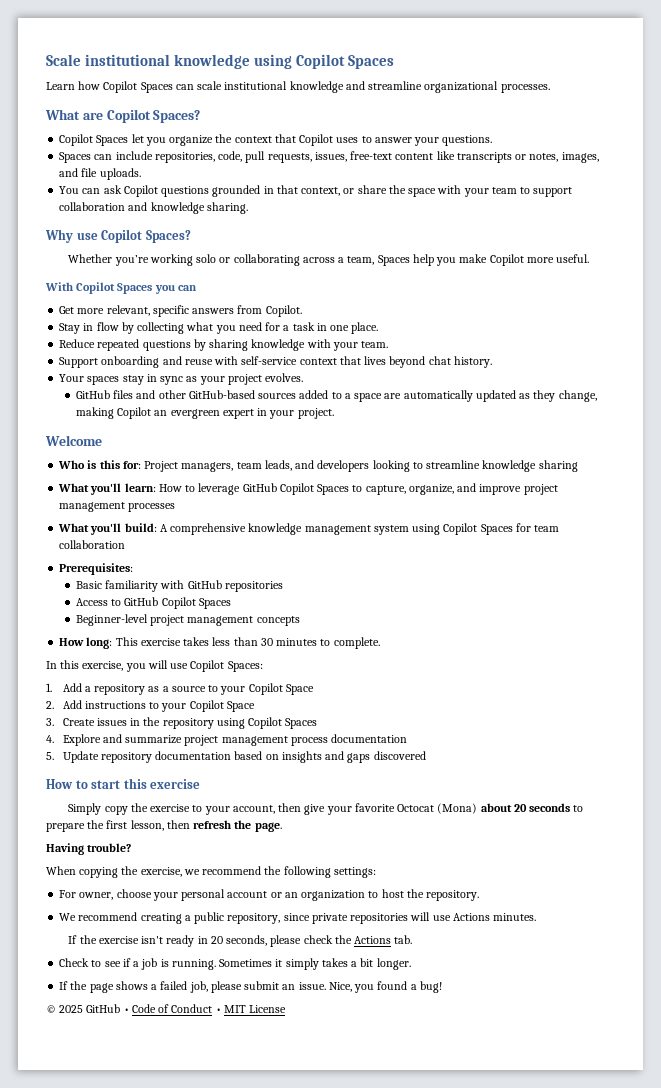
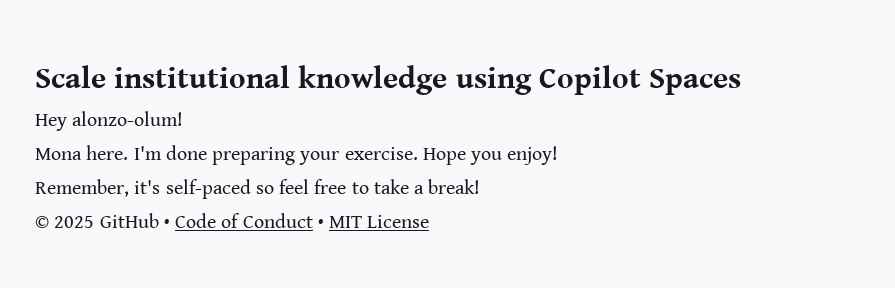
- Learn how Copilot Spaces can scale institutional knowledge and streamline organizational processes.
- What are Copilot Spaces?
- Copilot Spaces let you organize the context that Copilot uses to answer your questions.
- Spaces can include repositories, code, pull requests, issues, free-text content like transcripts or notes, images, and file uploads.
- You can ask Copilot questions grounded in that context, or share the space with your team to support collaboration and knowledge sharing.
- Why use Copilot Spaces?
- Whether you’re working solo or collaborating across a team, Spaces help you make Copilot more useful.
- With Copilot Spaces you can
- Get more relevant, specific answers from Copilot.
- Stay in flow by collecting what you need for a task in one place.
- Reduce repeated questions by sharing knowledge with your team.
- Support onboarding and reuse with self-service context that lives beyond chat history.
- Your spaces stay in sync as your project evolves.
- GitHub files and other GitHub-based sources added to a space are automatically updated as they change, making Copilot an evergreen expert in your project.
- Welcome
- Who is this for: Project managers, team leads, and developers looking to streamline knowledge sharing
- What you'll learn: How to leverage GitHub Copilot Spaces to capture, organize, and improve project management processes
- What you'll build: A comprehensive knowledge management system using Copilot Spaces for team collaboration
- Prerequisites:
- Basic familiarity with GitHub repositories
- Access to GitHub Copilot Spaces
- Beginner-level project management concepts
- How long: This exercise takes less than 30 minutes to complete.
- In this exercise, you will use Copilot Spaces:
- 1. Add a repository as a source to your Copilot Space
- 2. Add instructions to your Copilot Space
- 3. Create issues in the repository using Copilot Spaces
- 4. Explore and summarize project management process documentation
- 5. Update repository documentation based on insights and gaps discovered
- How to start this exercise
- Simply copy the exercise to your account, then give your favorite Octocat (Mona) about 20 seconds to prepare the first lesson, then refresh the page.
- Having trouble?
- When copying the exercise, we recommend the following settings:
- For owner, choose your personal account or an organization to host the repository.
- We recommend creating a public repository, since private repositories will use Actions minutes.
- If the exercise isn't ready in 20 seconds, please check the Actions tab.
- Check to see if a job is running. Sometimes it simply takes a bit longer.
- If the page shows a failed job, please submit an issue. Nice, you found a bug!
+ Hey alonzo-olum!
+ Mona here. I'm done preparing your exercise. Hope you enjoy!
+ Remember, it's self-paced so feel free to take a break!

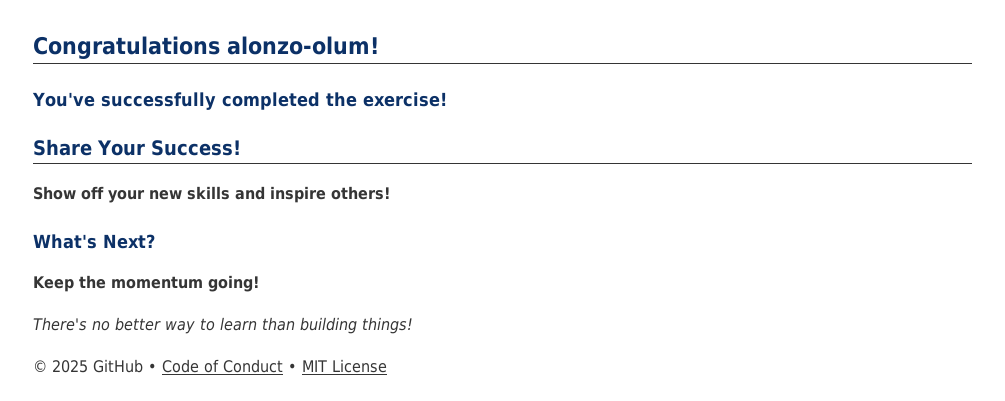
- Scale institutional knowledge using Copilot Spaces
- Hey alonzo-olum!
- Mona here. I'm done preparing your exercise. Hope you enjoy!
- Remember, it's self-paced so feel free to take a break!
+ Congratulations alonzo-olum!
+ You've successfully completed the exercise!
+ Share Your Success!
+ Show off your new skills and inspire others!
+ What's Next?
+ Keep the momentum going!
+ There's no better way to learn than building things!

